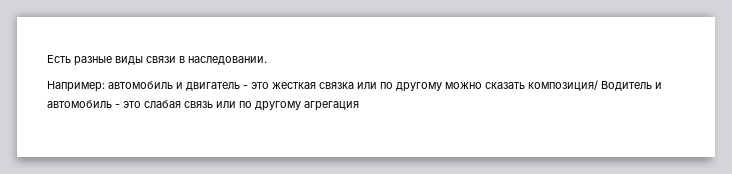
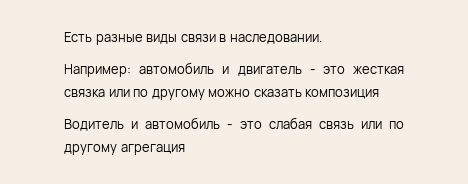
- Например: автомобиль и двигатель - это жесткая связка или по другому можно сказать композиция/ Водитель и автомобиль - это слабая связь или по другому агрегация
+ Например: автомобиль и двигатель - это жесткая связка или по другому можно сказать композиция
+ Водитель и автомобиль - это слабая связь или по другому агрегация

